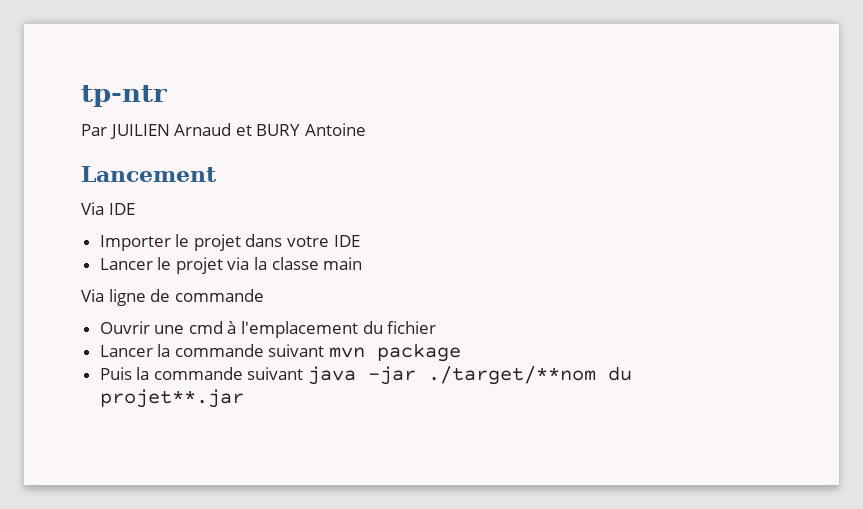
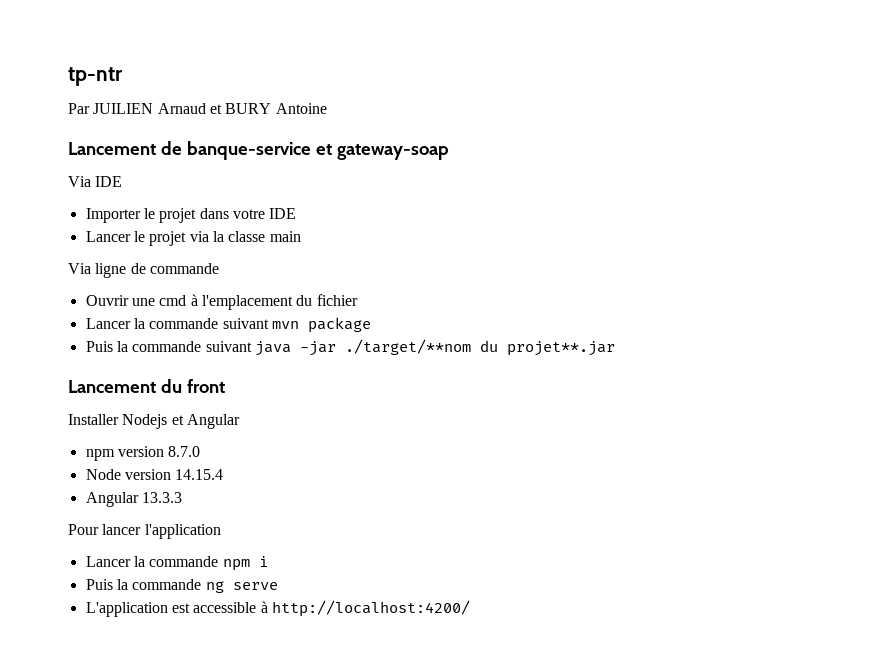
- Lancement
+ Lancement de banque-service et gateway-soap
+ Lancement du front
+ Installer Nodejs et Angular
+ npm version 8.7.0
+ Node version 14.15.4
+ Angular 13.3.3
+ Pour lancer l'application
+ Lancer la commande npm i
+ Puis la commande ng serve
+ L'application est accessible à http://localhost:4200/

